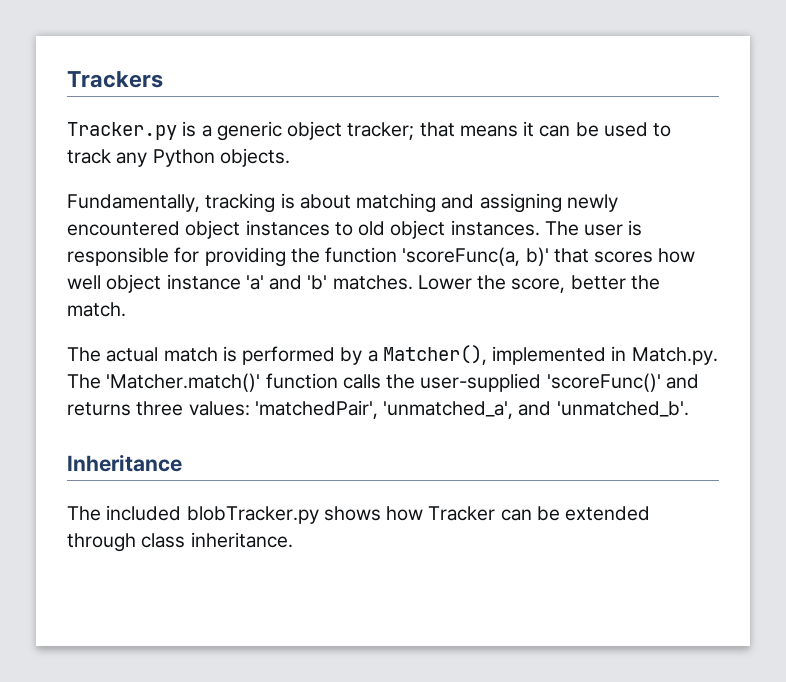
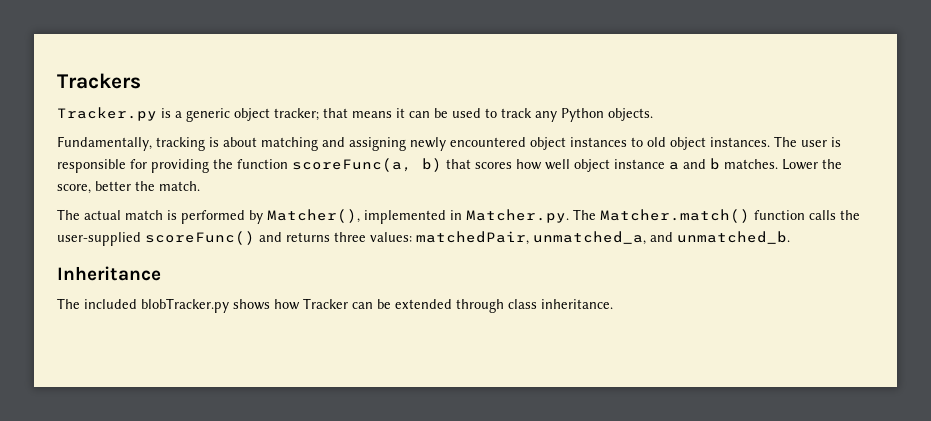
- The user is responsible for providing the function 'scoreFunc(a, b)' that scores how well object instance 'a' and 'b' matches.
+ The user is responsible for providing the function scoreFunc(a, b) that scores how well object instance a and b matches.
- The actual match is performed by a Matcher(), implemented in Match.py. The 'Matcher.match()' function calls the user-supplied 'scoreFunc()' and returns three values: 'matchedPair', 'unmatched_a', and 'unmatched_b'.
+ The actual match is performed by Matcher(), implemented in Matcher.py. The Matcher.match() function calls the user-supplied scoreFunc() and returns three values: matchedPair, unmatched_a, and unmatched_b.

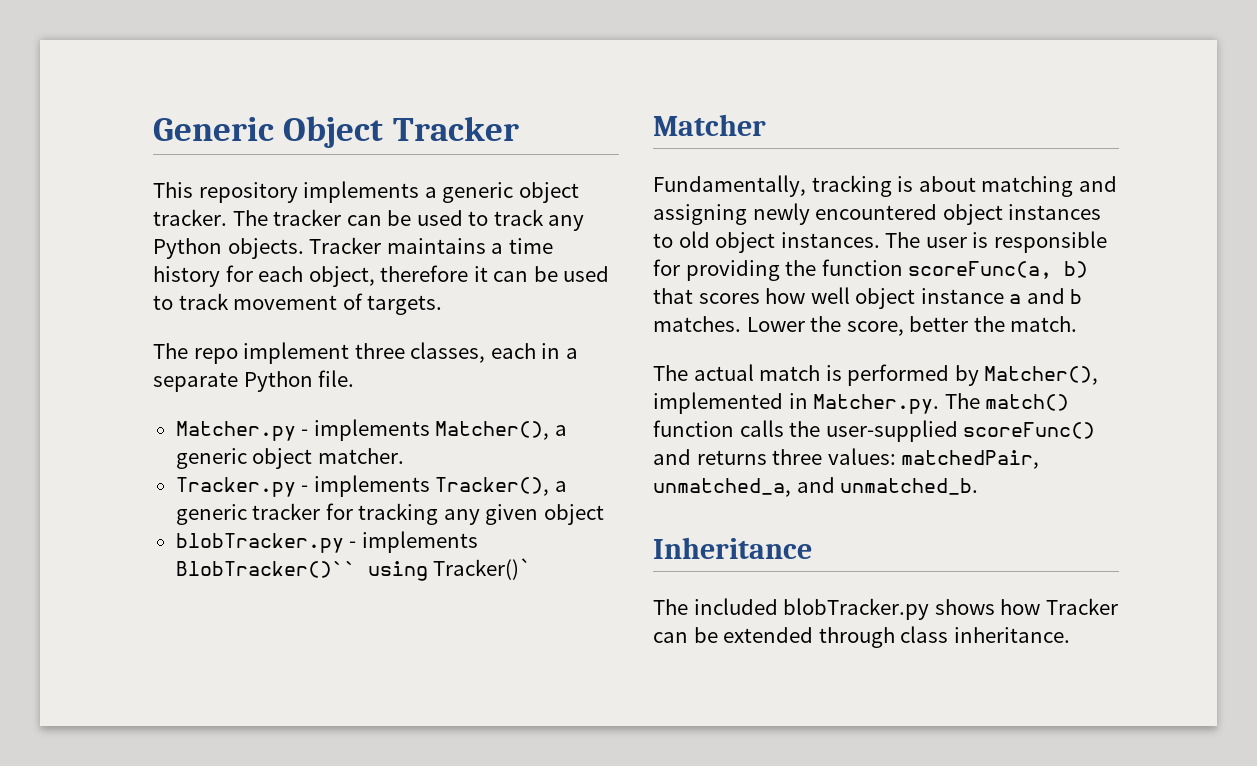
- Trackers
- Tracker.py is a generic object tracker; that means it can be used to track any Python objects.
+ Generic Object Tracker
+ This repository implements a generic object tracker. The tracker can be used to track any Python objects. Tracker maintains a time history for each object, therefore it can be used to track movement of targets.
+ The repo implement three classes, each in a separate Python file.
+ Matcher.py - implements Matcher(), a generic object matcher.
+ Tracker.py - implements Tracker(), a generic tracker for tracking any given object
+ blobTracker.py - implements BlobTracker()`` using Tracker()`
+ Matcher
- The actual match is performed by Matcher(), implemented in Matcher.py. The Matcher.match() function calls the user-supplied scoreFunc() and returns three values: matchedPair, unmatched_a, and unmatched_b.
+ The actual match is performed by Matcher(), implemented in Matcher.py. The match() function calls the user-supplied scoreFunc() and returns three values: matchedPair, unmatched_a, and unmatched_b.

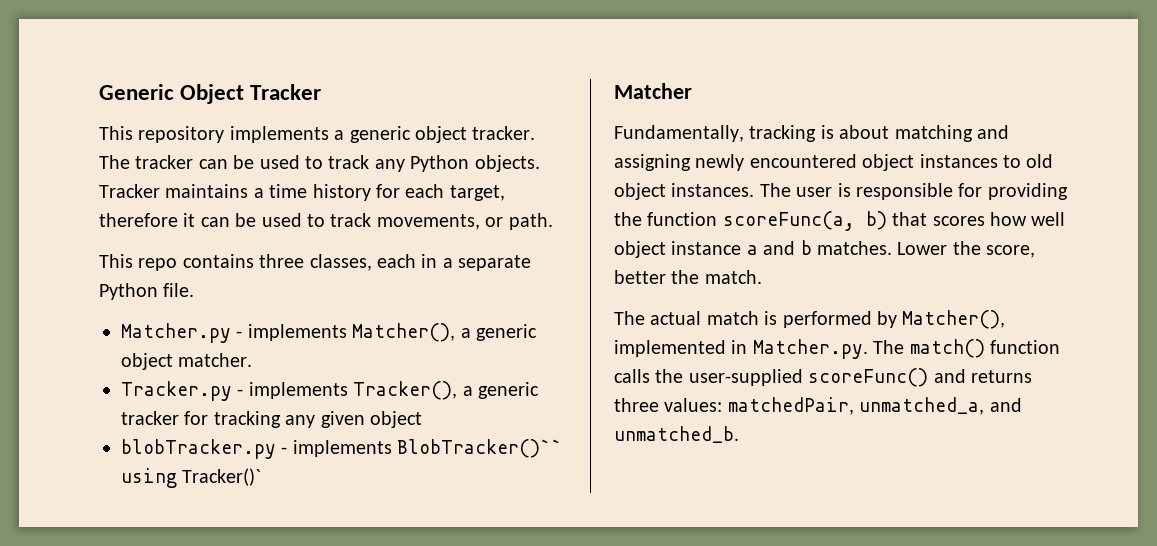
- Tracker maintains a time history for each object, therefore it can be used to track movement of targets.
- The repo implement three classes, each in a separate Python file.
+ Tracker maintains a time history for each target, therefore it can be used to track movements, or path.
+ This repo contains three classes, each in a separate Python file.
- Inheritance
- The included blobTracker.py shows how Tracker can be extended through class inheritance.

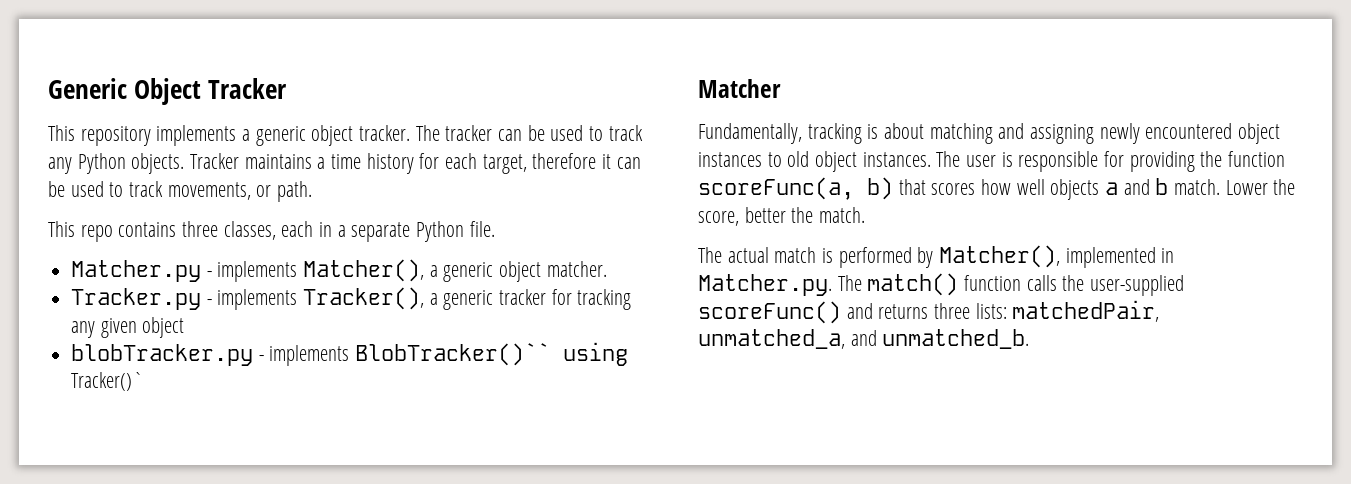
- The user is responsible for providing the function scoreFunc(a, b) that scores how well object instance a and b matches.
+ The user is responsible for providing the function scoreFunc(a, b) that scores how well objects a and b match.
- The actual match is performed by Matcher(), implemented in Matcher.py. The match() function calls the user-supplied scoreFunc() and returns three values: matchedPair, unmatched_a, and unmatched_b.
+ The actual match is performed by Matcher(), implemented in Matcher.py. The match() function calls the user-supplied scoreFunc() and returns three lists: matchedPair, unmatched_a, and unmatched_b.

